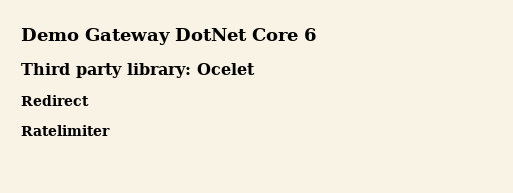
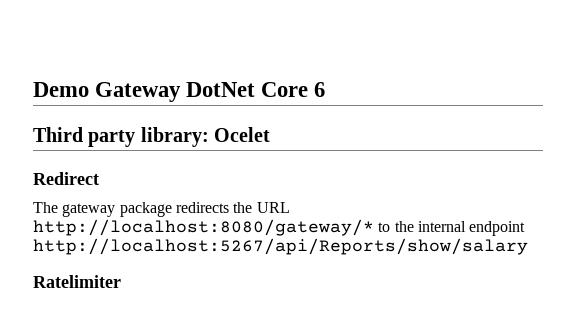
+ The gateway package redirects the URL http://localhost:8080/gateway/* to the internal endpoint http://localhost:5267/api/Reports/show/salary

